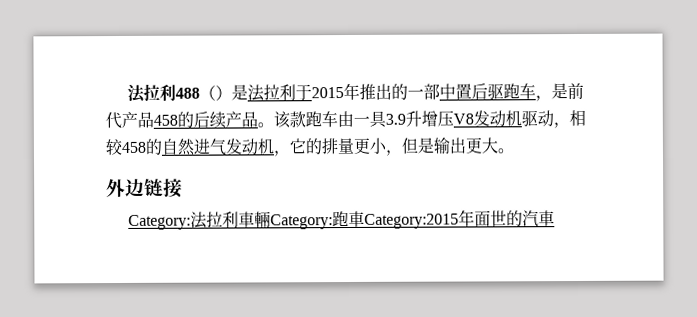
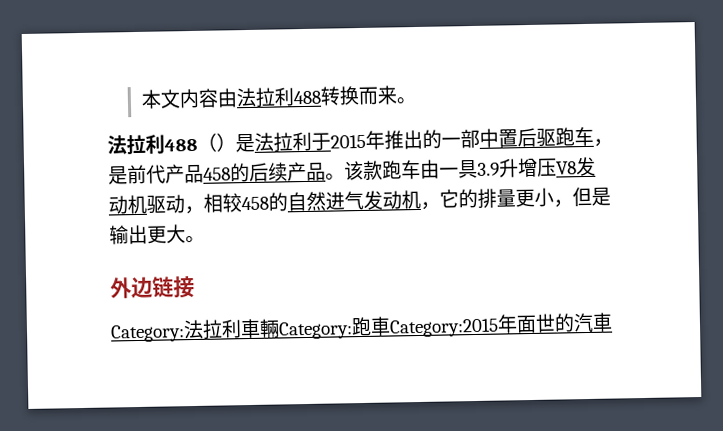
+ 本文内容由法拉利488转换而来。

